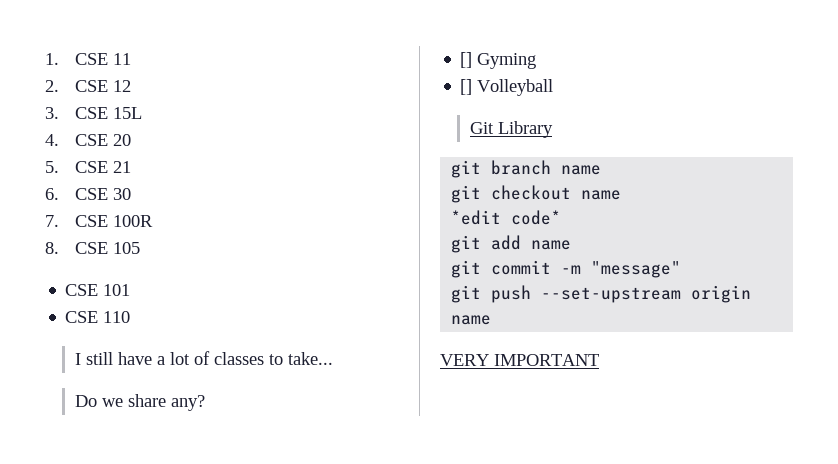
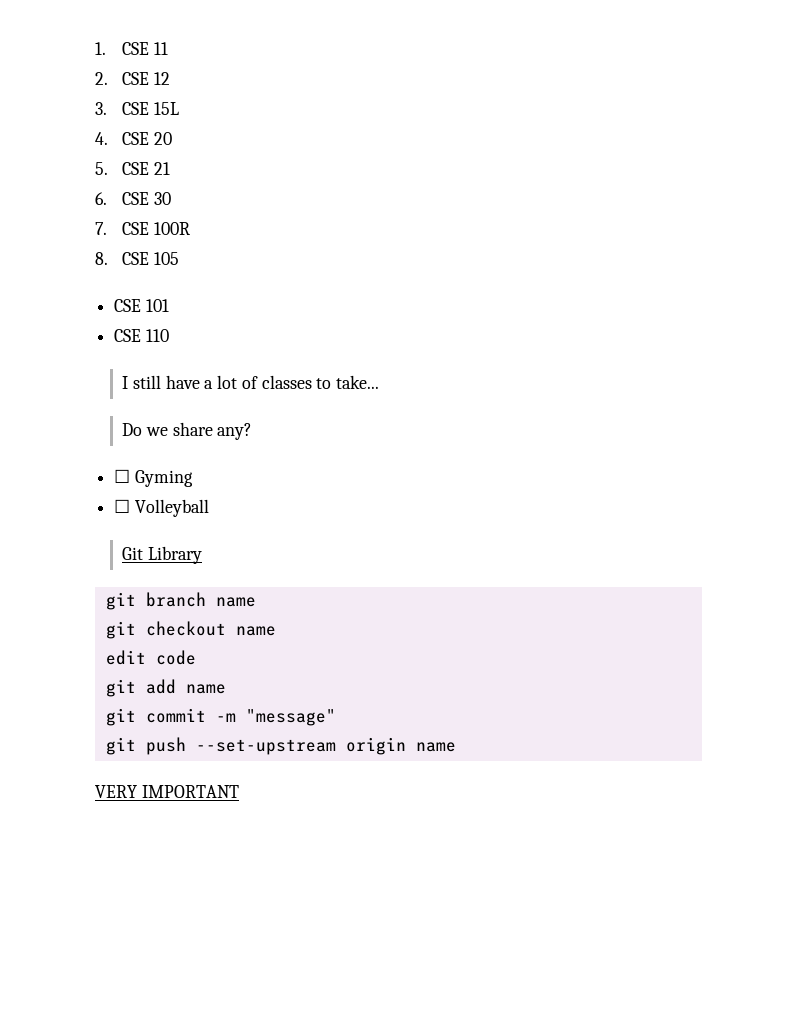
- [] Gyming
+ ☐ Gyming
- [] Volleyball
+ ☐ Volleyball
- *edit code*
+ edit code

